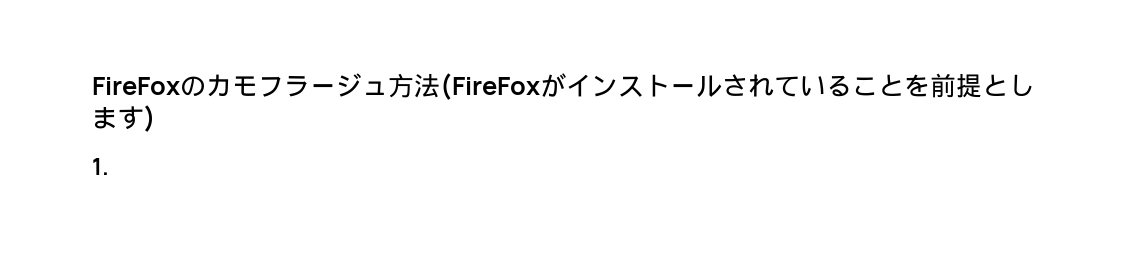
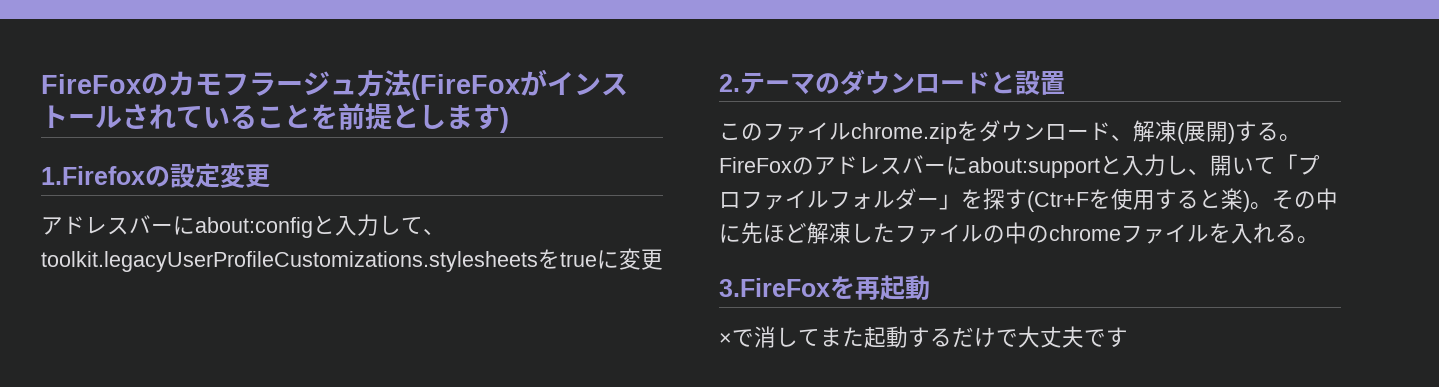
- 1.
+ 1.Firefoxの設定変更
+ アドレスバーにabout:configと入力して、toolkit.legacyUserProfileCustomizations.stylesheetsをtrueに変更
+ 2.テーマのダウンロードと設置
+ このファイルchrome.zipをダウンロード、解凍(展開)する。FireFoxのアドレスバーにabout:supportと入力し、開いて「プロファイルフォルダー」を探す(Ctr+Fを使用すると楽)。その中に先ほど解凍したファイルの中のchromeファイルを入れる。
+ 3.FireFoxを再起動
+ ×で消してまた起動するだけで大丈夫です

